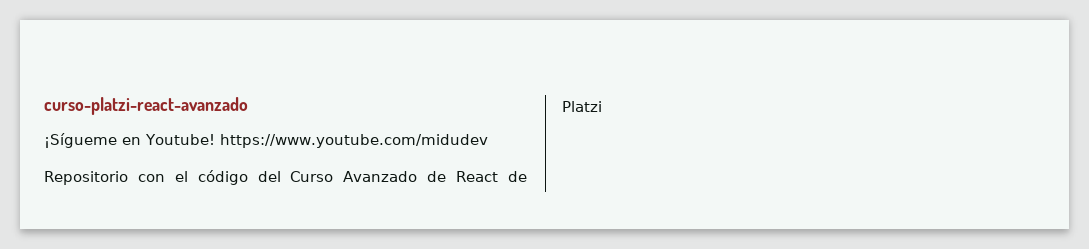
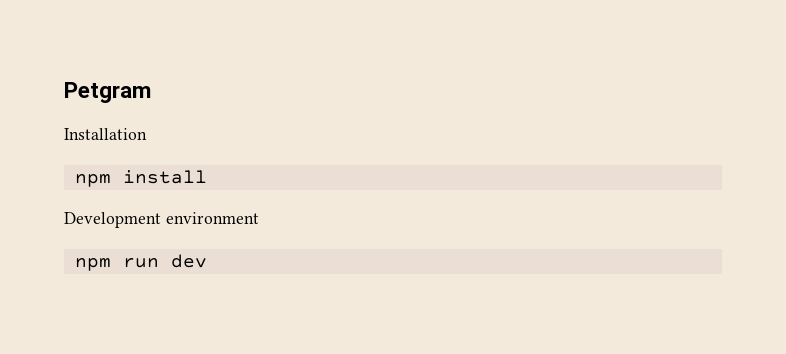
- curso-platzi-react-avanzado
- ¡Sígueme en Youtube! https://www.youtube.com/midudev
- Repositorio con el código del Curso Avanzado de React de Platzi
+ Petgram
+ Installation
+ npm install
+ Development environment
+ npm run dev

